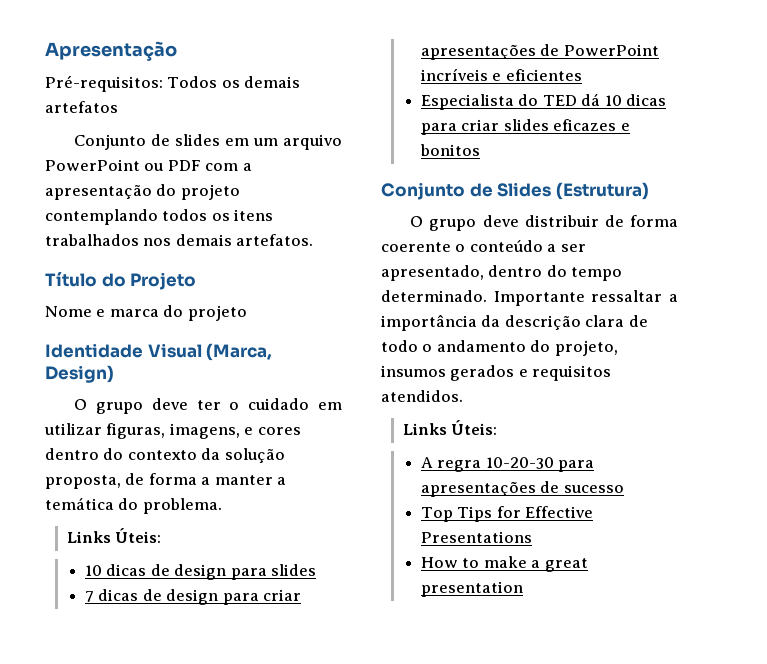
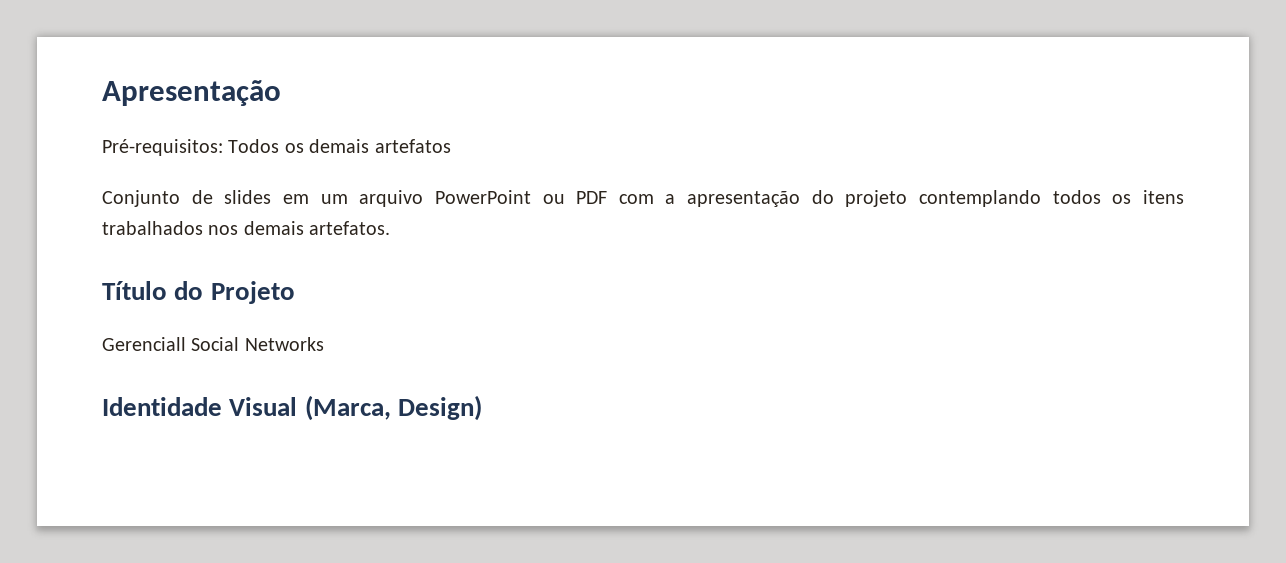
- Nome e marca do projeto
+ Gerenciall Social Networks
- O grupo deve ter o cuidado em utilizar figuras, imagens, e cores dentro do contexto da solução proposta, de forma a manter a temática do problema.
- Links Úteis:
- 10 dicas de design para slides
- 7 dicas de design para criar apresentações de PowerPoint incríveis e eficientes
- Especialista do TED dá 10 dicas para criar slides eficazes e bonitos
- Conjunto de Slides (Estrutura)
- O grupo deve distribuir de forma coerente o conteúdo a ser apresentado, dentro do tempo determinado. Importante ressaltar a importância da descrição clara de todo o andamento do projeto, insumos gerados e requisitos atendidos.
- Links Úteis:
- A regra 10-20-30 para apresentações de sucesso
- Top Tips for Effective Presentations
- How to make a great presentation

